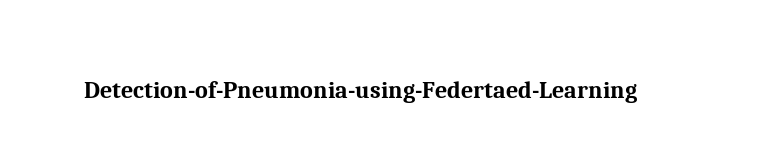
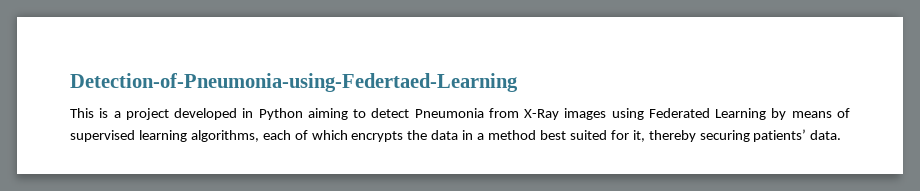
+ This is a project developed in Python aiming to detect Pneumonia from X-Ray images using Federated Learning by means of supervised learning algorithms, each of which encrypts the data in a method best suited for it, thereby securing patients’ data.

